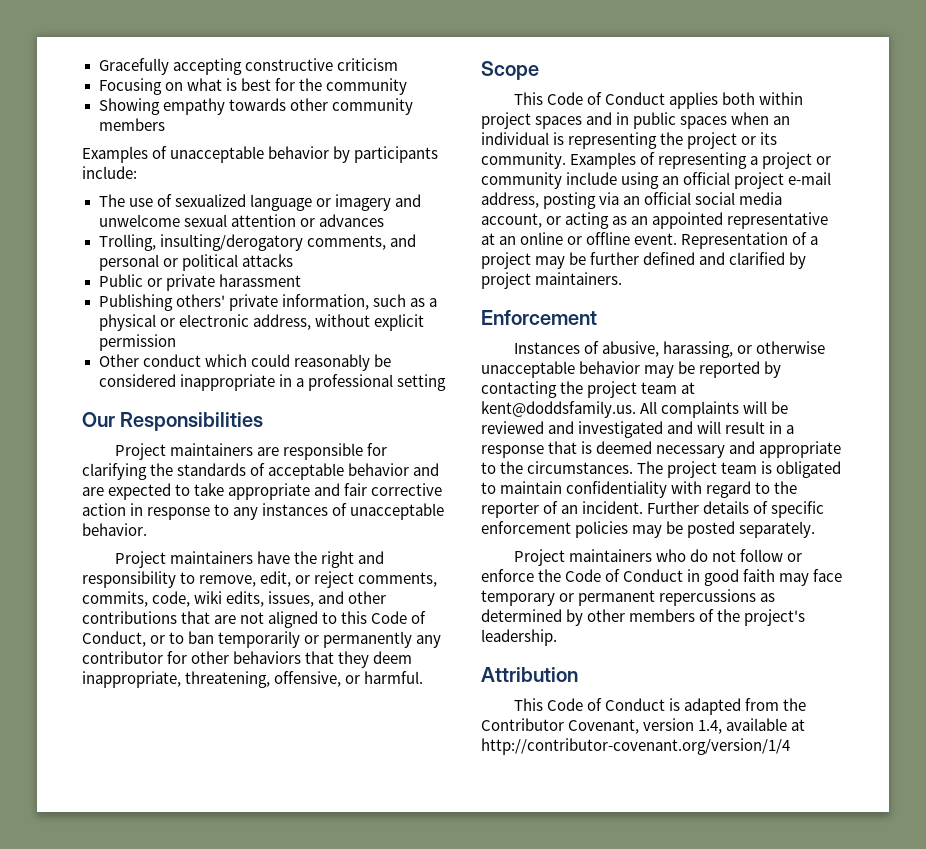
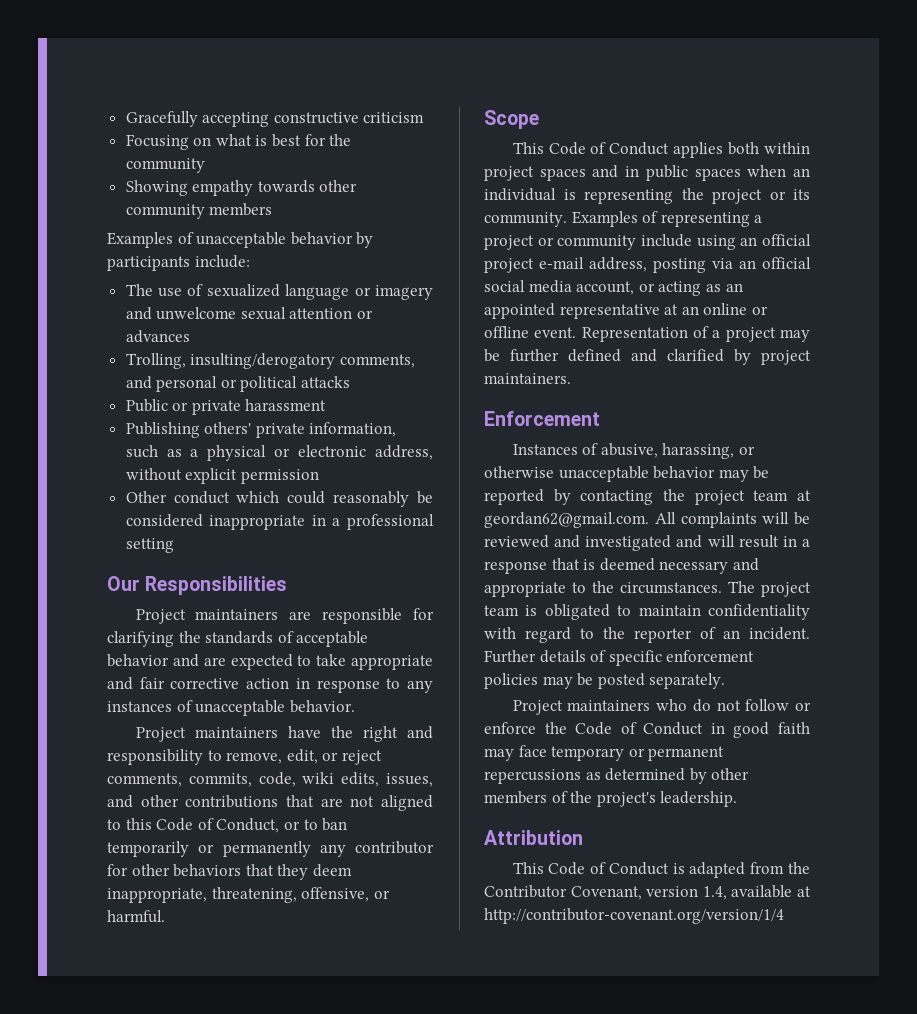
- Instances of abusive, harassing, or otherwise unacceptable behavior may be reported by contacting the project team at kent@doddsfamily.us. All complaints will be reviewed and investigated and will result in a response that is deemed necessary and appropriate to the circumstances.
+ Instances of abusive, harassing, or otherwise unacceptable behavior may be reported by contacting the project team at geordan62@gmail.com. All complaints will be reviewed and investigated and will result in a response that is deemed necessary and appropriate to the circumstances.

